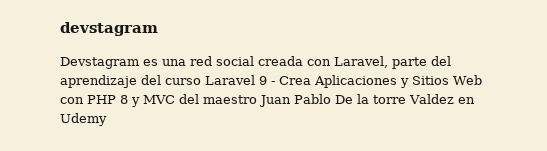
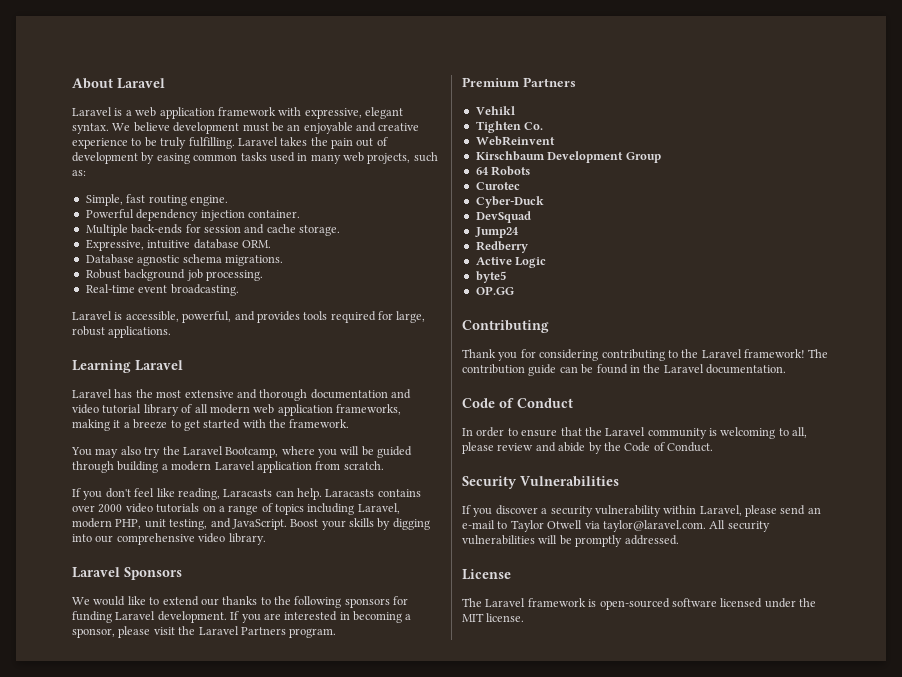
- devstagram
- Devstagram es una red social creada con Laravel, parte del aprendizaje del curso Laravel 9 - Crea Aplicaciones y Sitios Web con PHP 8 y MVC del maestro Juan Pablo De la torre Valdez en Udemy
+ About Laravel
+ Laravel is a web application framework with expressive, elegant syntax. We believe development must be an enjoyable and creative experience to be truly fulfilling. Laravel takes the pain out of development by easing common tasks used in many web projects, such as:
+ Simple, fast routing engine.
+ Powerful dependency injection container.
+ Multiple back-ends for session and cache storage.
+ Expressive, intuitive database ORM.
+ Database agnostic schema migrations.
+ Robust background job processing.
+ Real-time event broadcasting.
+ Laravel is accessible, powerful, and provides tools required for large, robust applications.
+ Learning Laravel
+ Laravel has the most extensive and thorough documentation and video tutorial library of all modern web application frameworks, making it a breeze to get started with the framework.
+ You may also try the Laravel Bootcamp, where you will be guided through building a modern Laravel application from scratch.
+ If you don't feel like reading, Laracasts can help. Laracasts contains over 2000 video tutorials on a range of topics including Laravel, modern PHP, unit testing, and JavaScript. Boost your skills by digging into our comprehensive video library.
+ Laravel Sponsors
+ We would like to extend our thanks to the following sponsors for funding Laravel development. If you are interested in becoming a sponsor, please visit the Laravel Partners program.
+ Premium Partners
+ Vehikl
+ Tighten Co.
+ WebReinvent
+ Kirschbaum Development Group
+ 64 Robots
+ Curotec
+ Cyber-Duck
+ DevSquad
+ Jump24
+ Redberry
+ Active Logic
+ byte5
+ OP.GG
+ Contributing
+ Thank you for considering contributing to the Laravel framework! The contribution guide can be found in the Laravel documentation.
+ Code of Conduct
+ In order to ensure that the Laravel community is welcoming to all, please review and abide by the Code of Conduct.
+ Security Vulnerabilities
+ If you discover a security vulnerability within Laravel, please send an e-mail to Taylor Otwell via taylor@laravel.com. All security vulnerabilities will be promptly addressed.
+ License
+ The Laravel framework is open-sourced software licensed under the MIT license.

